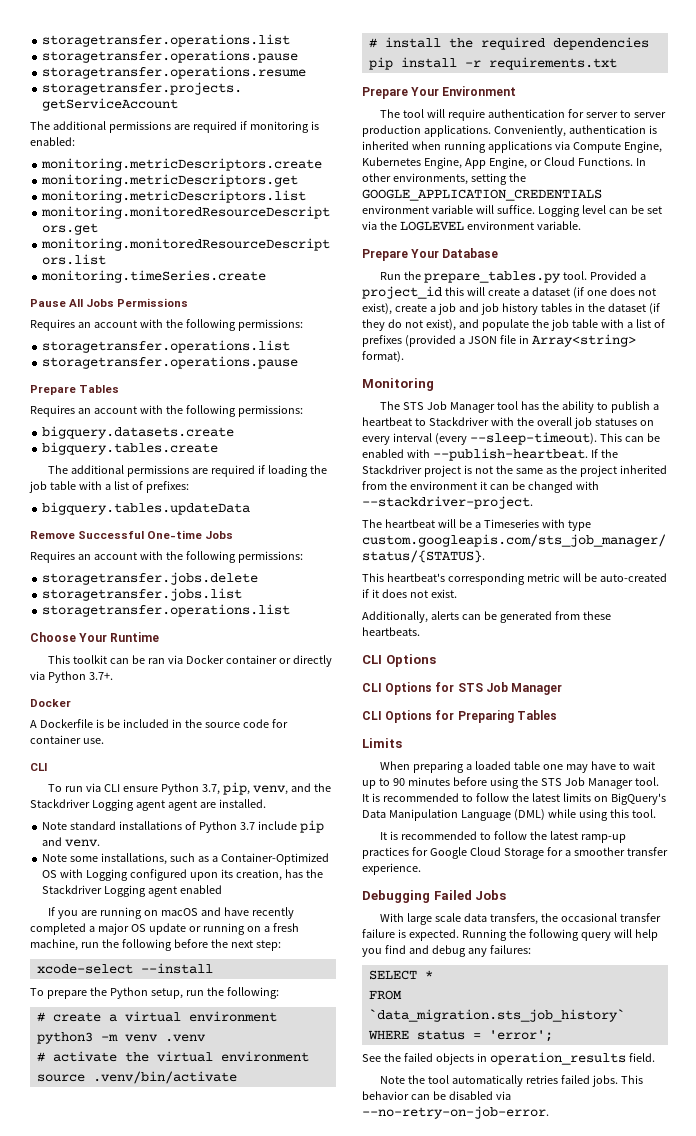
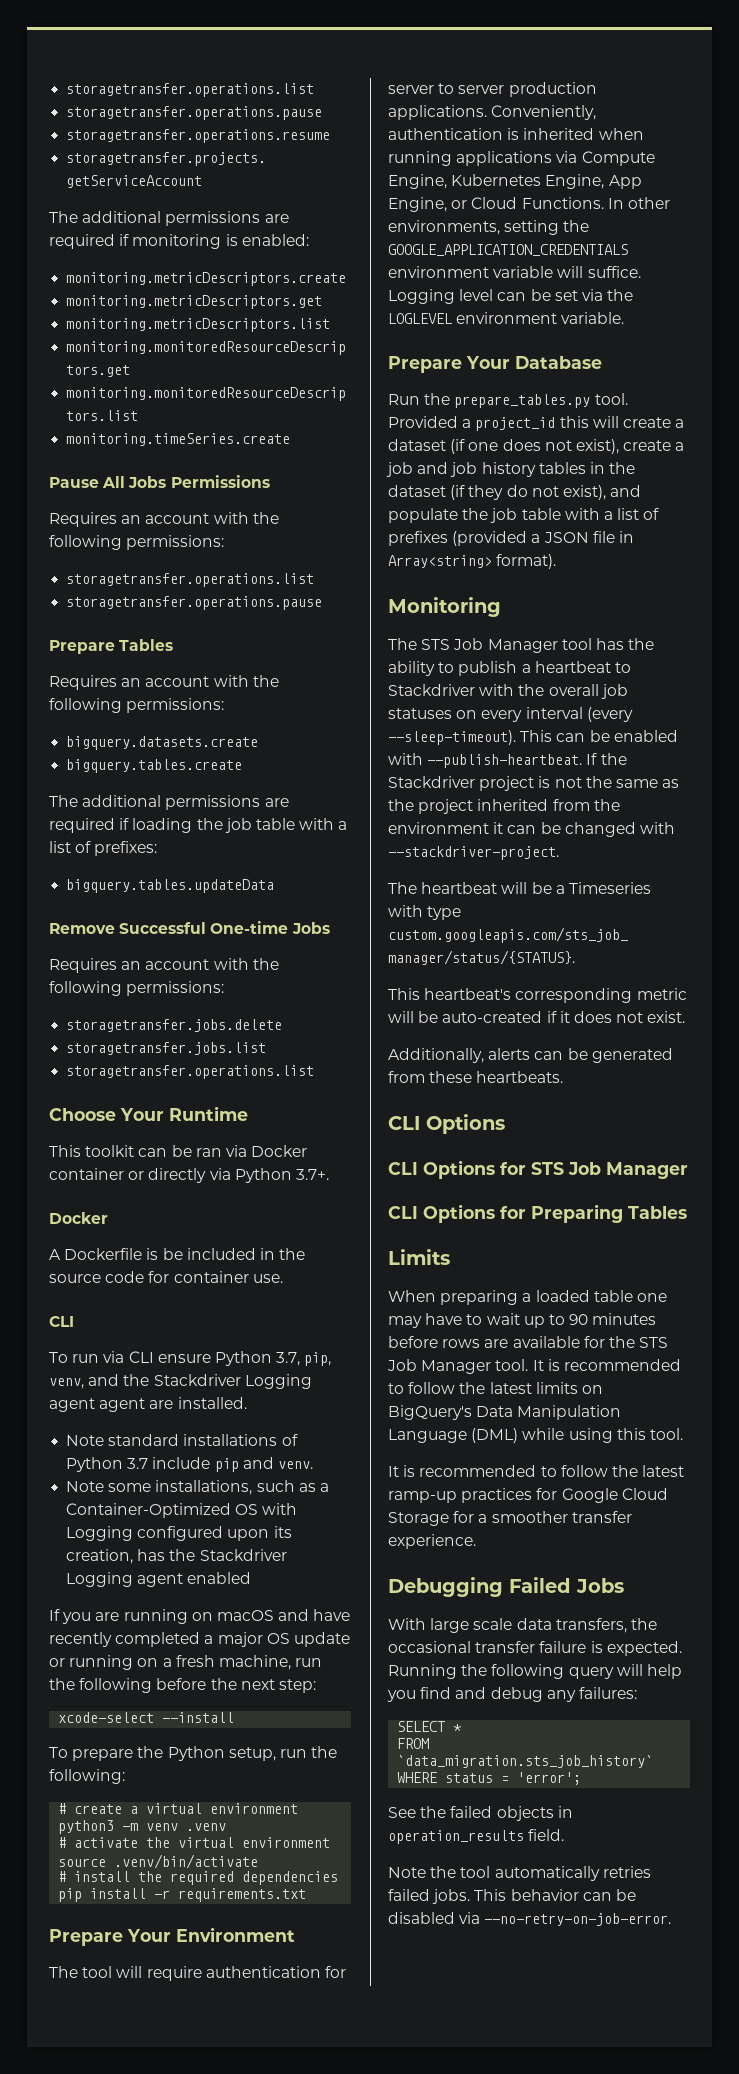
- When preparing a loaded table one may have to wait up to 90 minutes before using the STS Job Manager tool.
+ When preparing a loaded table one may have to wait up to 90 minutes before rows are available for the STS Job Manager tool.

